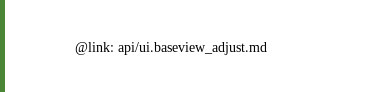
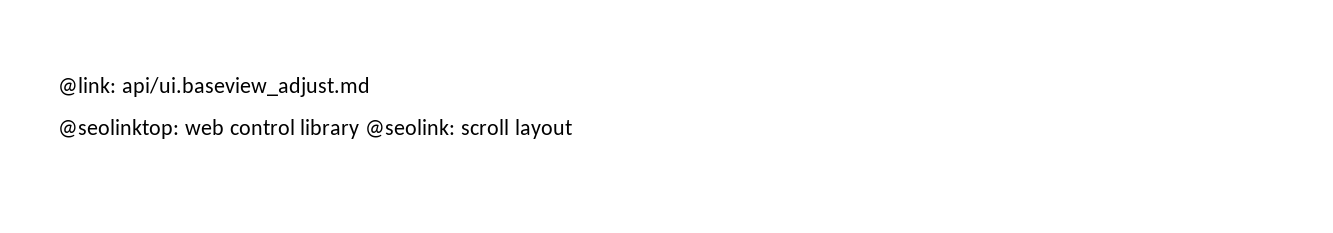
+ @seolinktop: web control library @seolink: scroll layout

